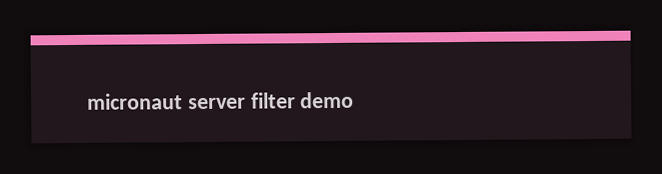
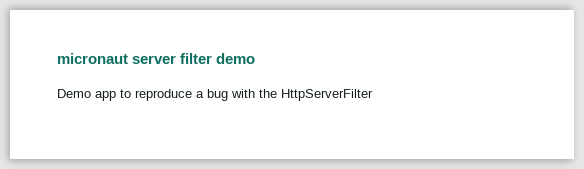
+ Demo app to reproduce a bug with the HttpServerFilter

